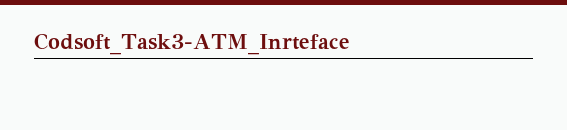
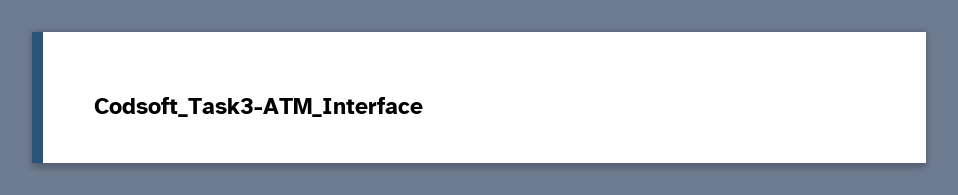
- Codsoft_Task3-ATM_Inrteface
+ Codsoft_Task3-ATM_Interface

